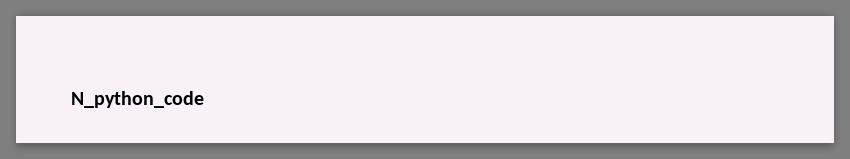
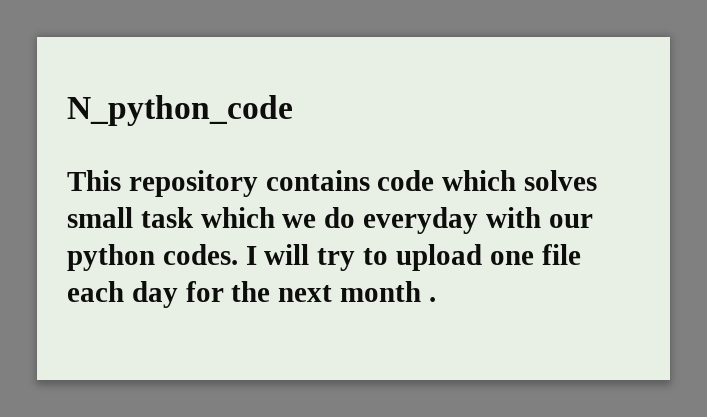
+ This repository contains code which solves small task which we do everyday with our python codes. I will try to upload one file each day for the next month .

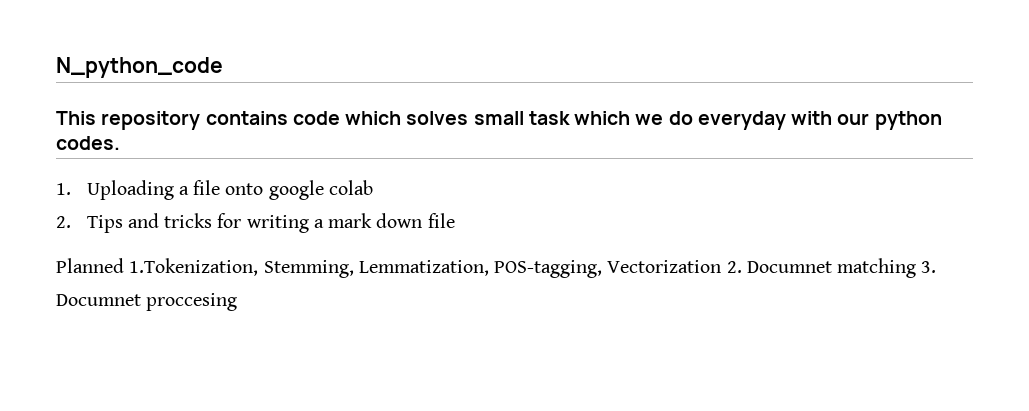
- This repository contains code which solves small task which we do everyday with our python codes. I will try to upload one file each day for the next month .
+ This repository contains code which solves small task which we do everyday with our python codes.
+ 1. Uploading a file onto google colab
+ 2. Tips and tricks for writing a mark down file
+ Planned 1.Tokenization, Stemming, Lemmatization, POS-tagging, Vectorization 2. Documnet matching 3. Documnet proccesing

